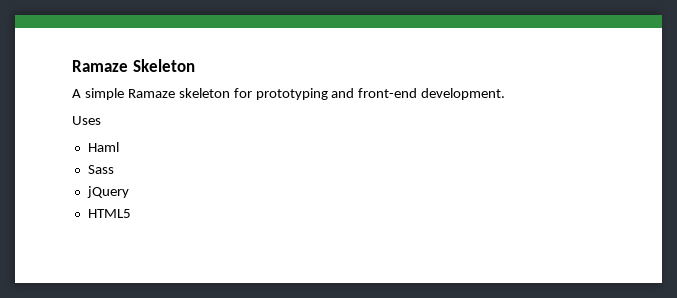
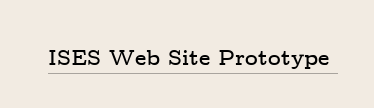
- Ramaze Skeleton
- A simple Ramaze skeleton for prototyping and front-end development.
- Uses
- Haml
- Sass
- jQuery
- HTML5
+ ISES Web Site Prototype

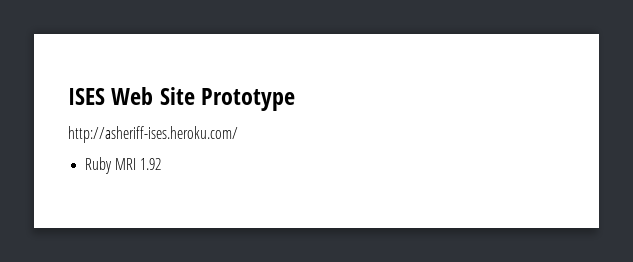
+ http://asheriff-ises.heroku.com/
+ Ruby MRI 1.92

